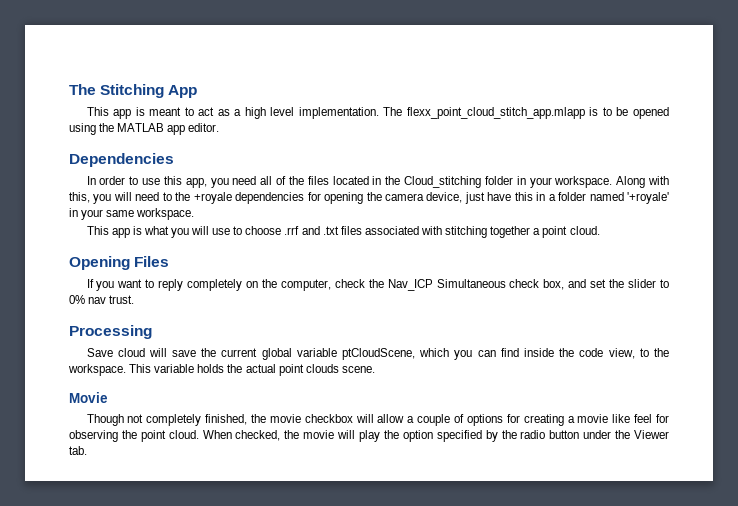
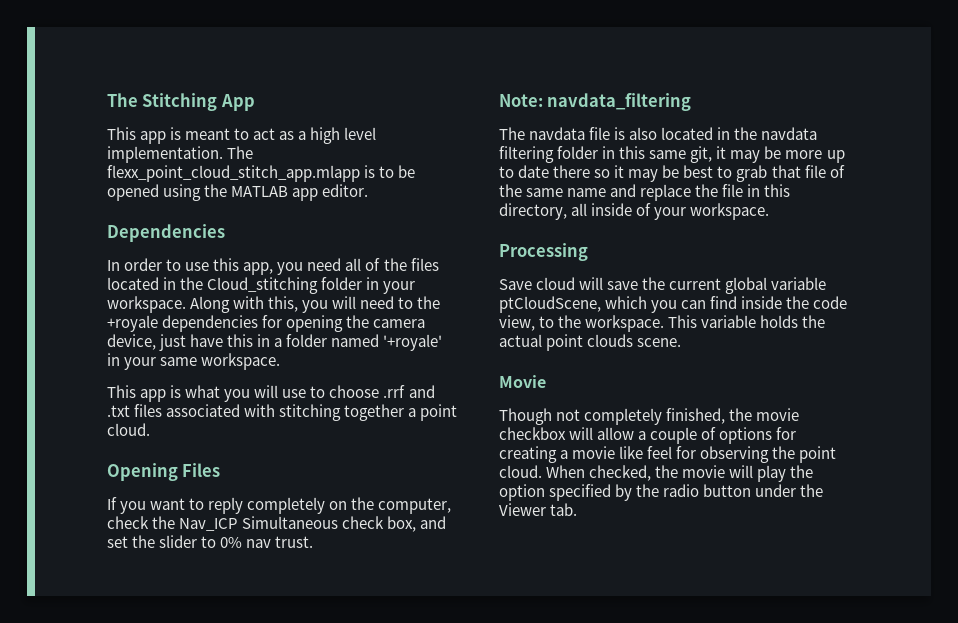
+ Note: navdata_filtering
+ The navdata file is also located in the navdata filtering folder in this same git, it may be more up to date there so it may be best to grab that file of the same name and replace the file in this directory, all inside of your workspace.

